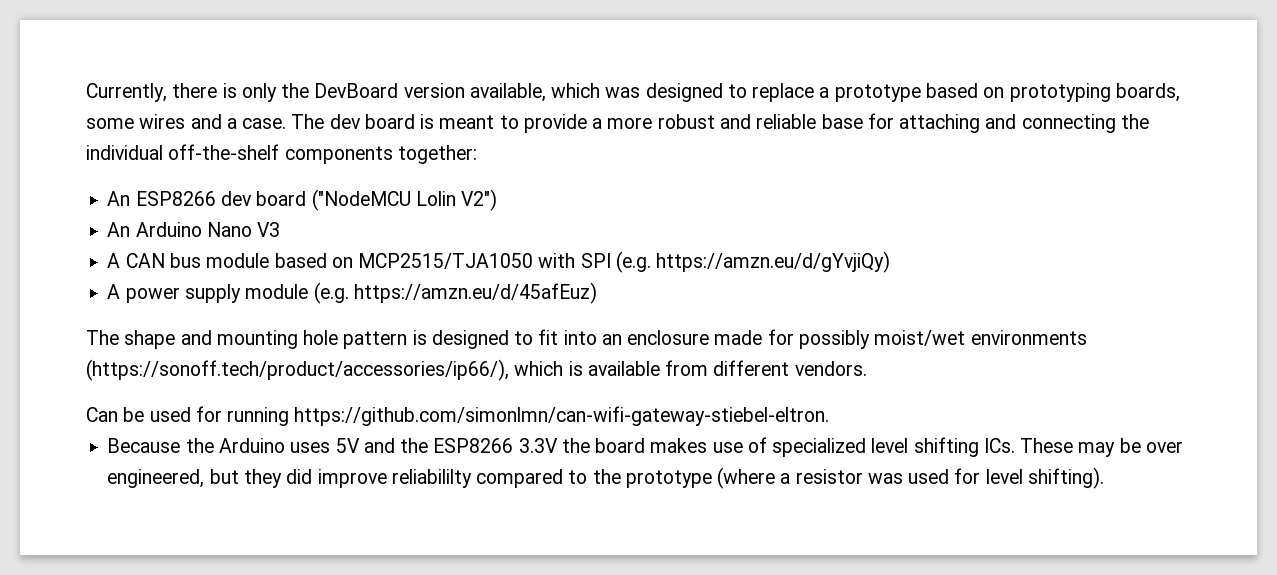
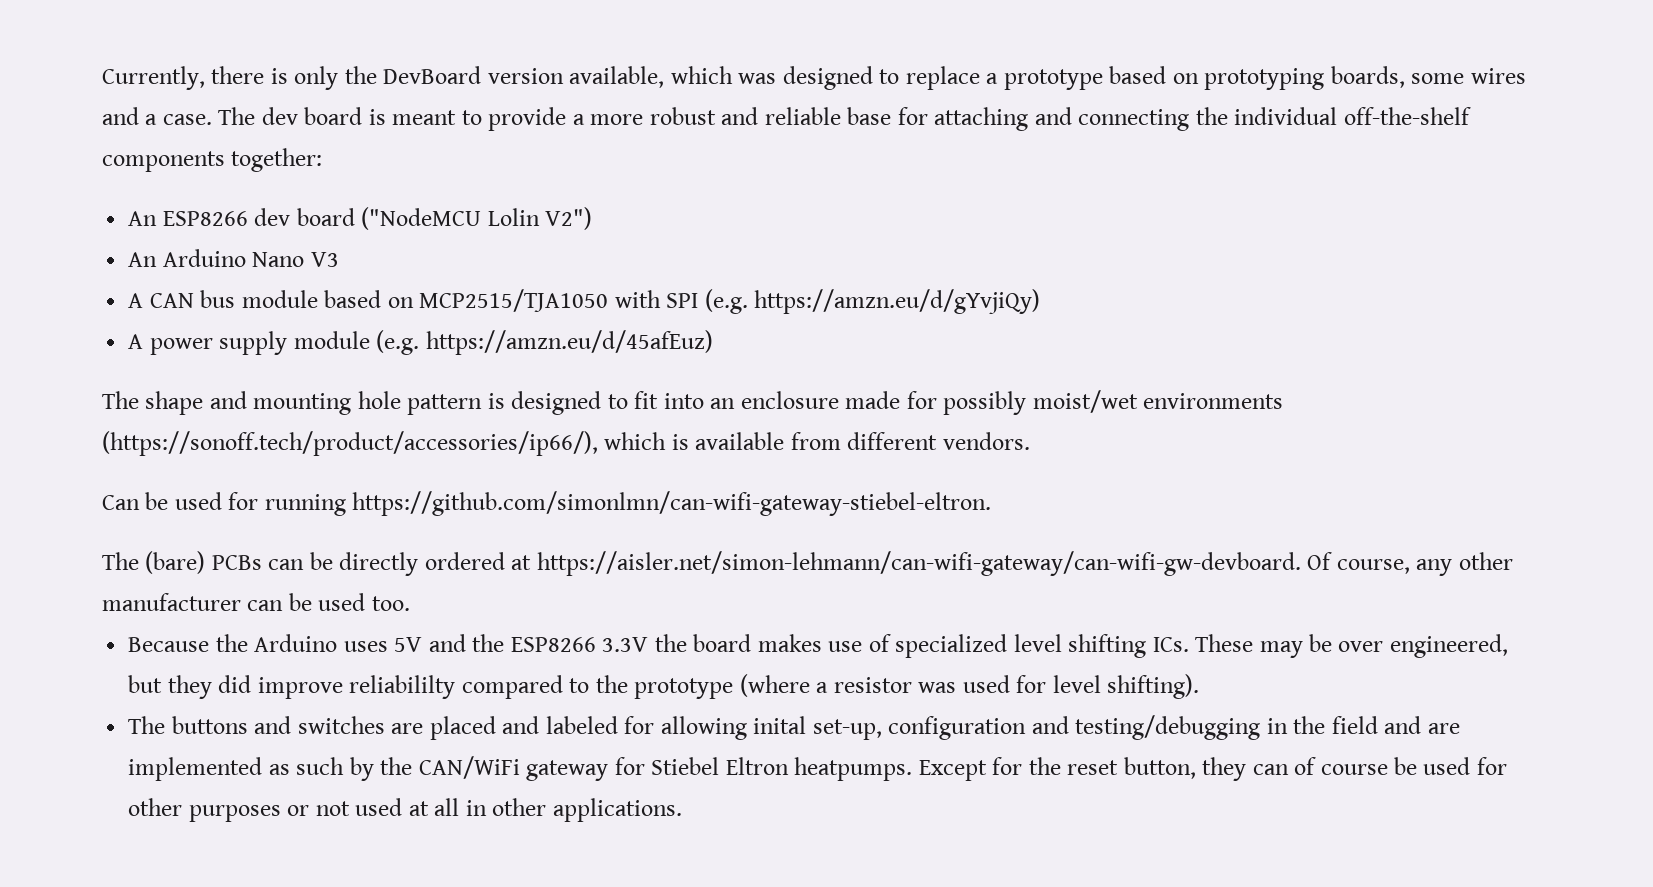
+ The (bare) PCBs can be directly ordered at https://aisler.net/simon-lehmann/can-wifi-gateway/can-wifi-gw-devboard. Of course, any other manufacturer can be used too.
+ The buttons and switches are placed and labeled for allowing inital set-up, configuration and testing/debugging in the field and are implemented as such by the CAN/WiFi gateway for Stiebel Eltron heatpumps. Except for the reset button, they can of course be used for other purposes or not used at all in other applications.

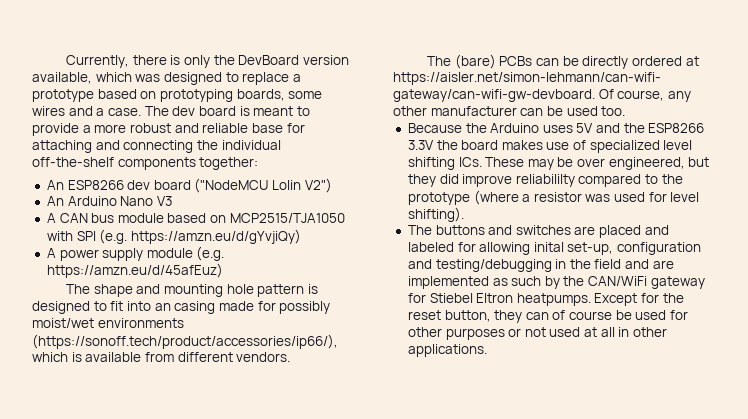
- The shape and mounting hole pattern is designed to fit into an enclosure made for possibly moist/wet environments (https://sonoff.tech/product/accessories/ip66/), which is available from different vendors.
+ The shape and mounting hole pattern is designed to fit into an casing made for possibly moist/wet environments (https://sonoff.tech/product/accessories/ip66/), which is available from different vendors.
- Can be used for running https://github.com/simonlmn/can-wifi-gateway-stiebel-eltron.

